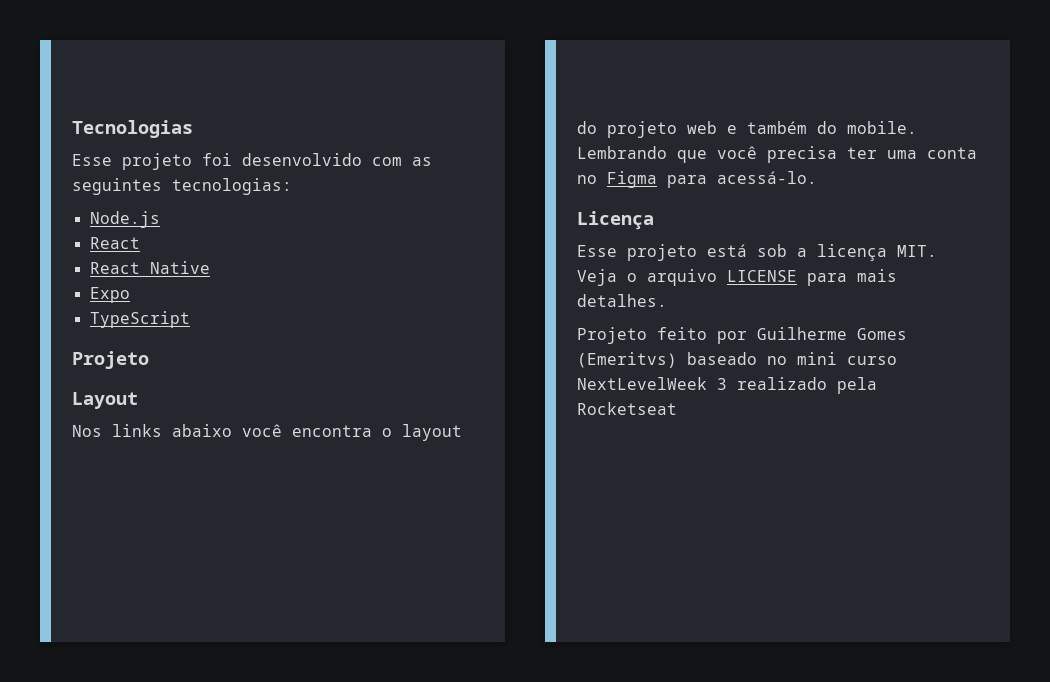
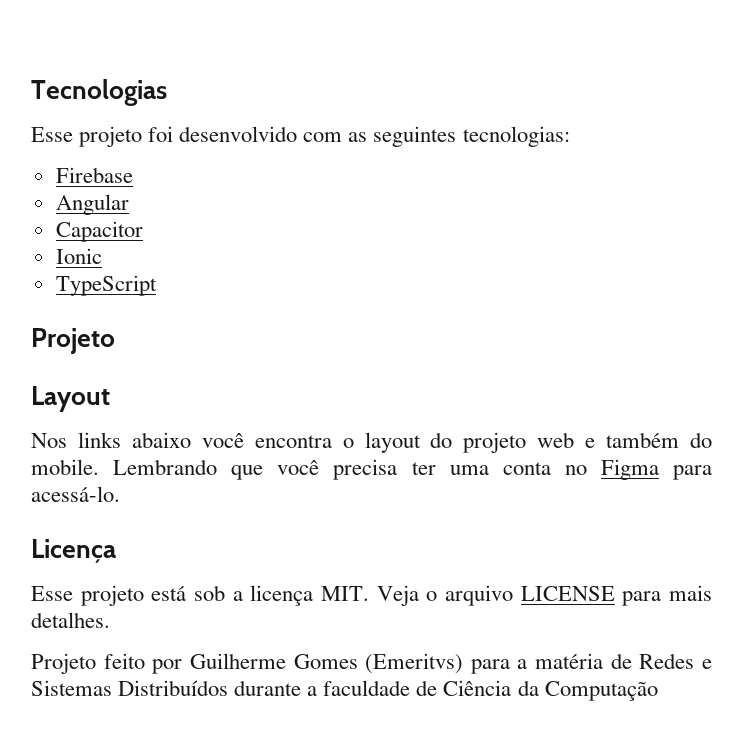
- Node.js
- React
- React Native
- Expo
+ Firebase
+ Angular
+ Capacitor
+ Ionic
- Projeto feito por Guilherme Gomes (Emeritvs) baseado no mini curso NextLevelWeek 3 realizado pela Rocketseat
+ Projeto feito por Guilherme Gomes (Emeritvs) para a matéria de Redes e Sistemas Distribuídos durante a faculdade de Ciência da Computação

